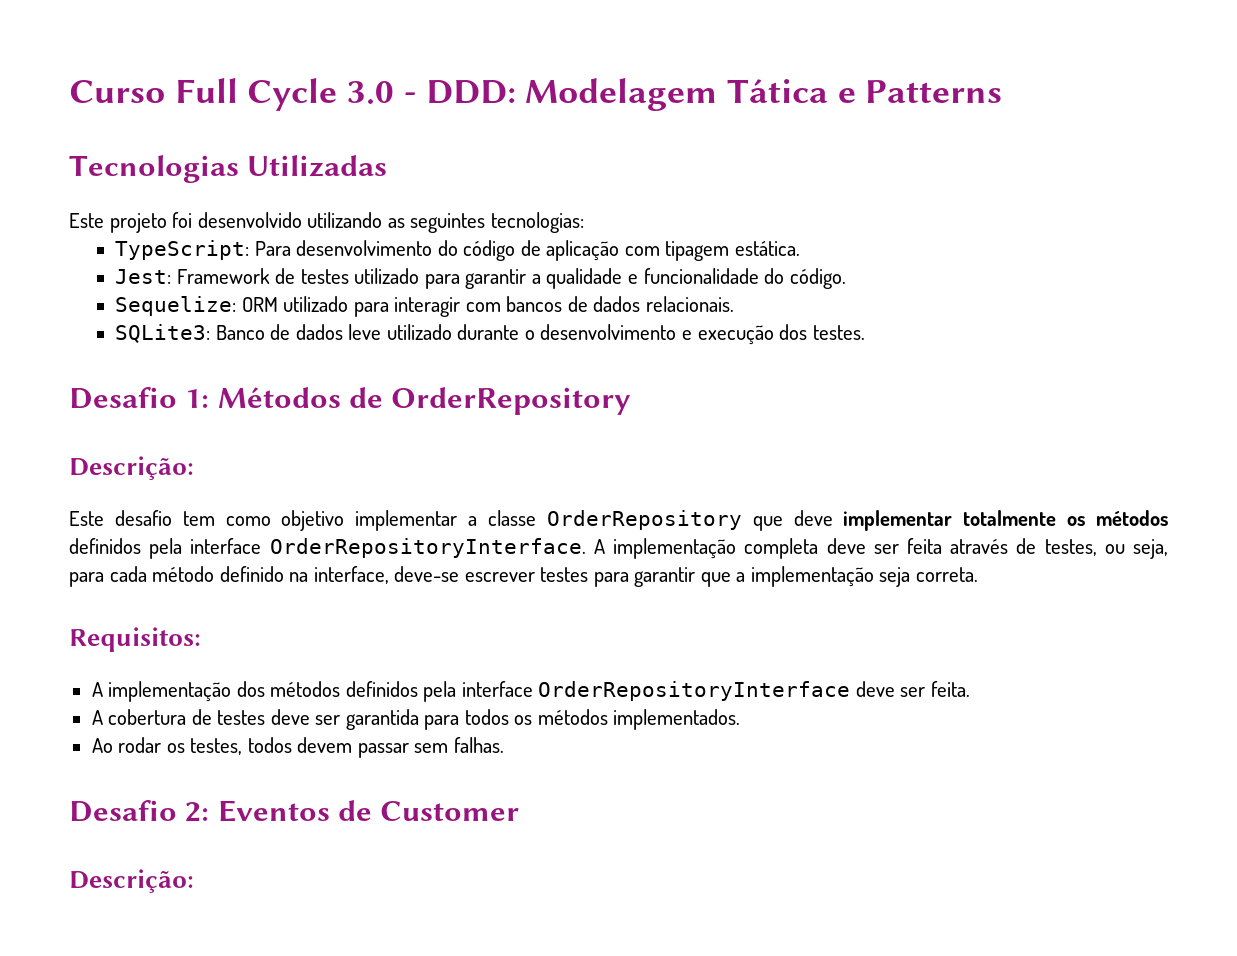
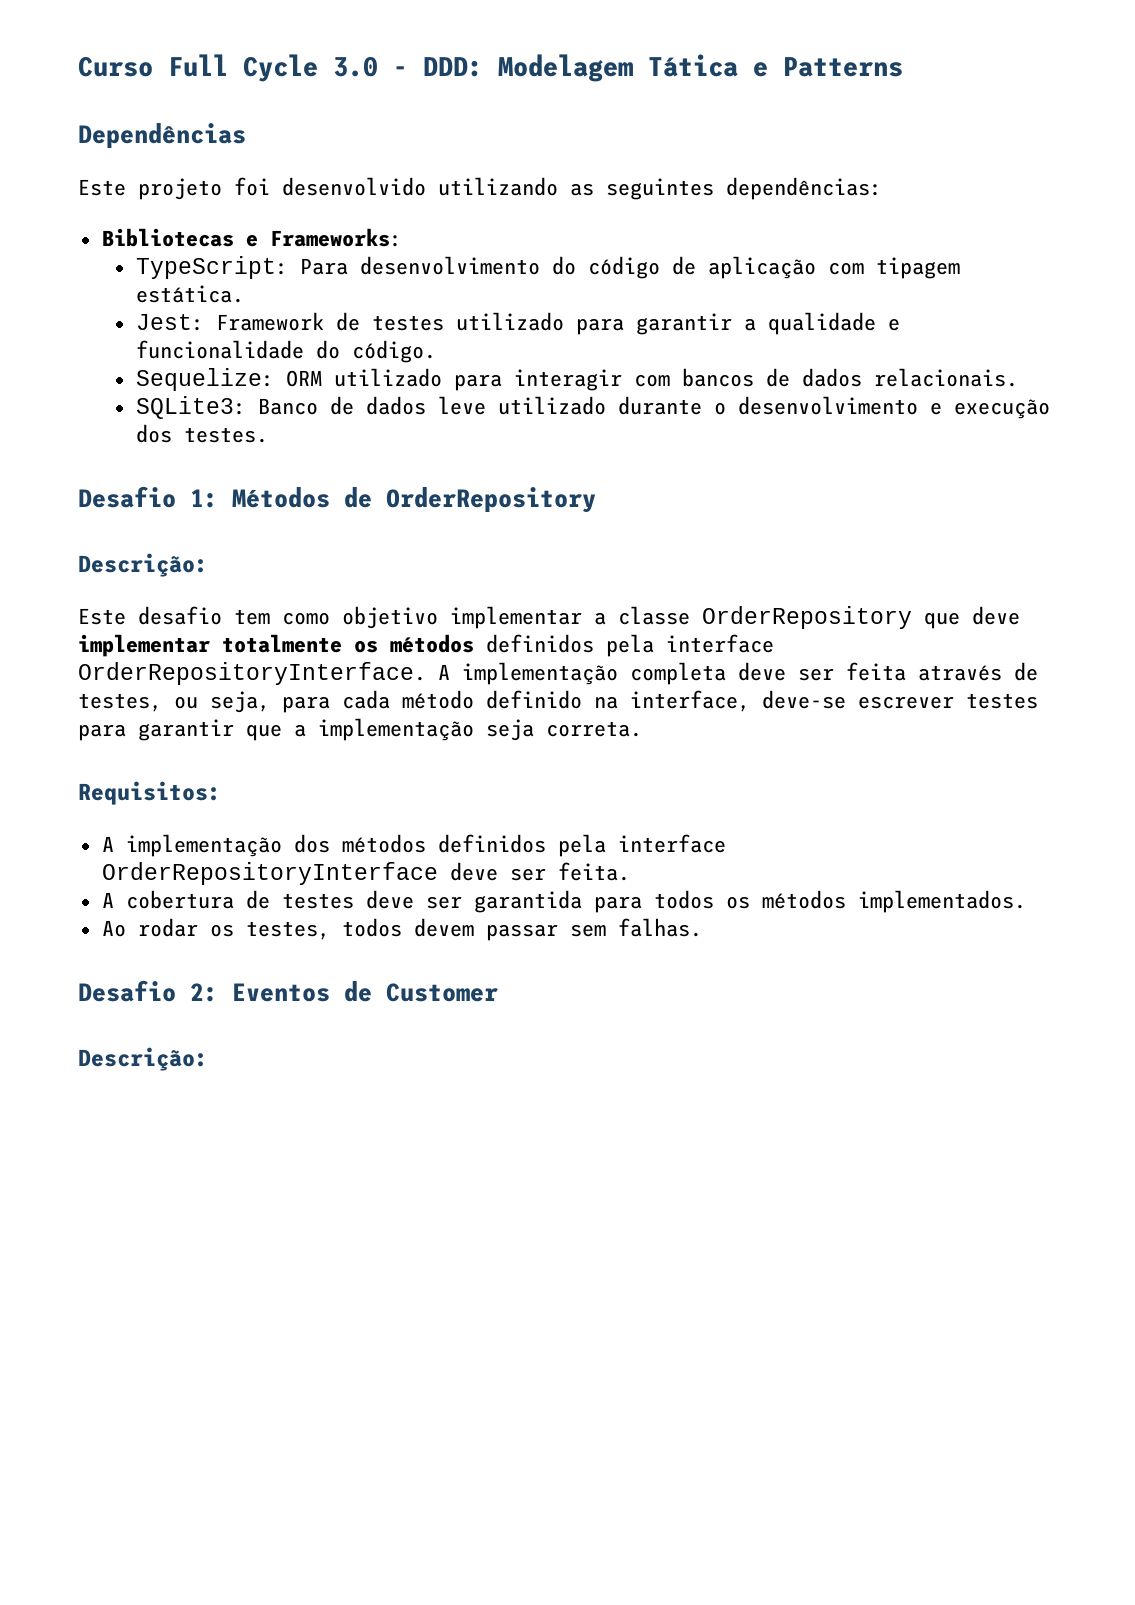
- Tecnologias Utilizadas
+ Dependências
- Este projeto foi desenvolvido utilizando as seguintes tecnologias:
+ Este projeto foi desenvolvido utilizando as seguintes dependências:
+ Bibliotecas e Frameworks:

